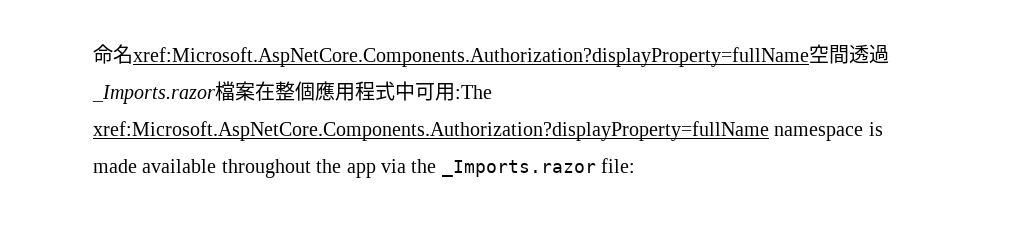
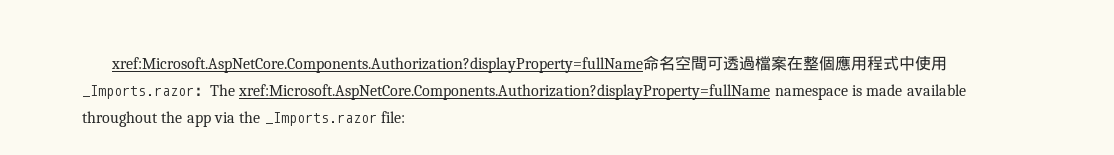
- 命名xref:Microsoft.AspNetCore.Components.Authorization?displayProperty=fullName空間透過_Imports.razor檔案在整個應用程式中可用:The xref:Microsoft.AspNetCore.Components.Authorization?displayProperty=fullName namespace is made available throughout the app via the _Imports.razor file:
+ xref:Microsoft.AspNetCore.Components.Authorization?displayProperty=fullName命名空間可透過檔案在整個應用程式中使用_Imports.razor：The xref:Microsoft.AspNetCore.Components.Authorization?displayProperty=fullName namespace is made available throughout the app via the _Imports.razor file:

